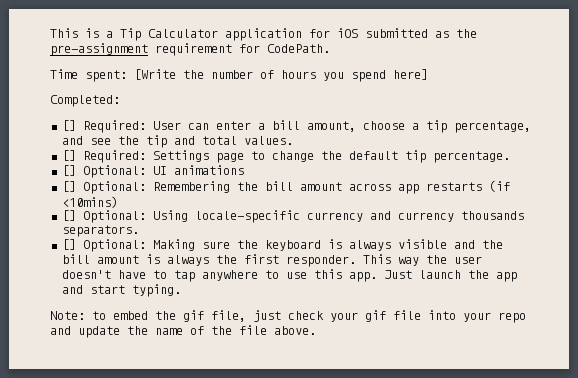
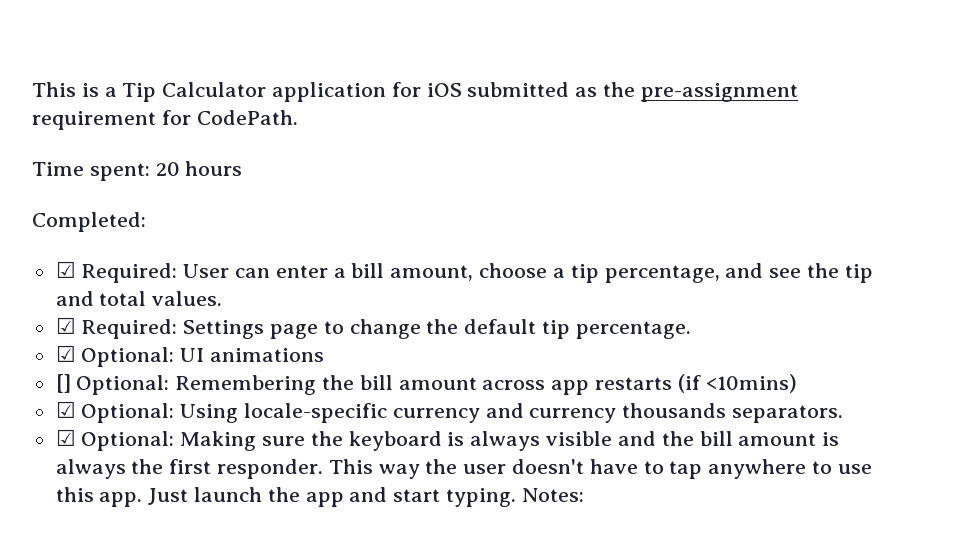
- Time spent: [Write the number of hours you spend here]
+ Time spent: 20 hours
- [] Required: User can enter a bill amount, choose a tip percentage, and see the tip and total values.
+ ☑ Required: User can enter a bill amount, choose a tip percentage, and see the tip and total values.
- [] Required: Settings page to change the default tip percentage.
+ ☑ Required: Settings page to change the default tip percentage.
- [] Optional: UI animations
+ ☑ Optional: UI animations
- [] Optional: Using locale-specific currency and currency thousands separators.
+ ☑ Optional: Using locale-specific currency and currency thousands separators.
- [] Optional: Making sure the keyboard is always visible and the bill amount is always the first responder.
+ ☑ Optional: Making sure the keyboard is always visible and the bill amount is always the first responder.
- Just launch the app and start typing.
- Note: to embed the gif file, just check your gif file into your repo and update the name of the file above.
+ Just launch the app and start typing. Notes:

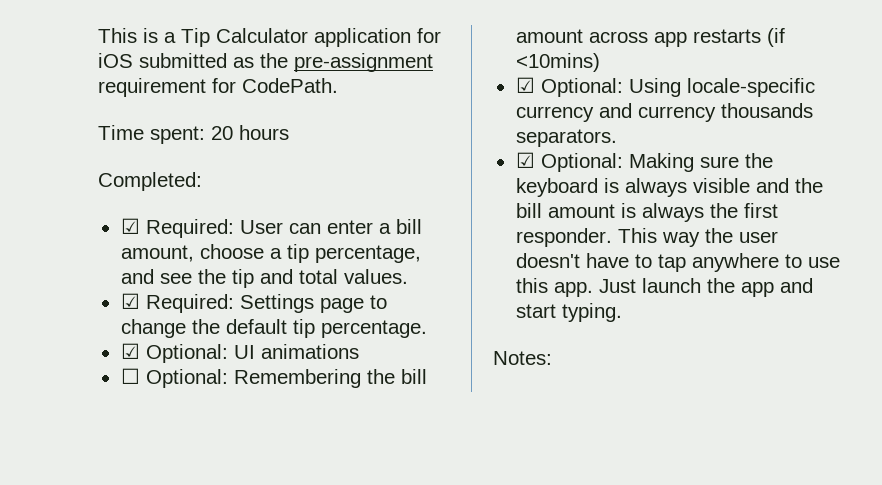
- [] Optional: Remembering the bill amount across app restarts (if <10mins)
+ ☐ Optional: Remembering the bill amount across app restarts (if <10mins)
- Just launch the app and start typing. Notes:
+ Just launch the app and start typing.
+ Notes:

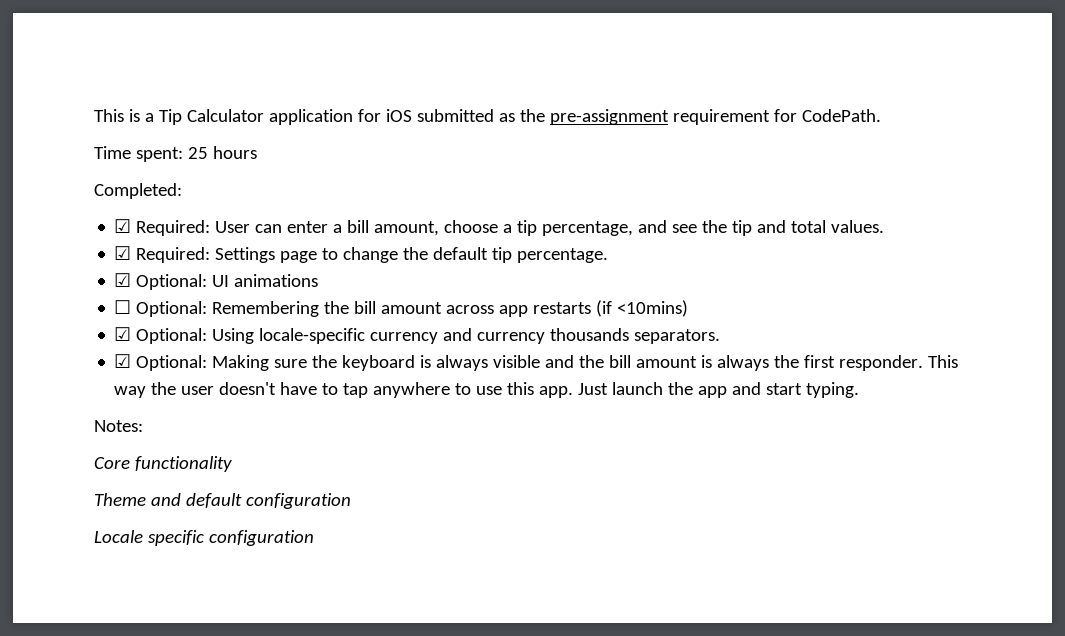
- Time spent: 20 hours
+ Time spent: 25 hours
+ Core functionality
+ Theme and default configuration
+ Locale specific configuration

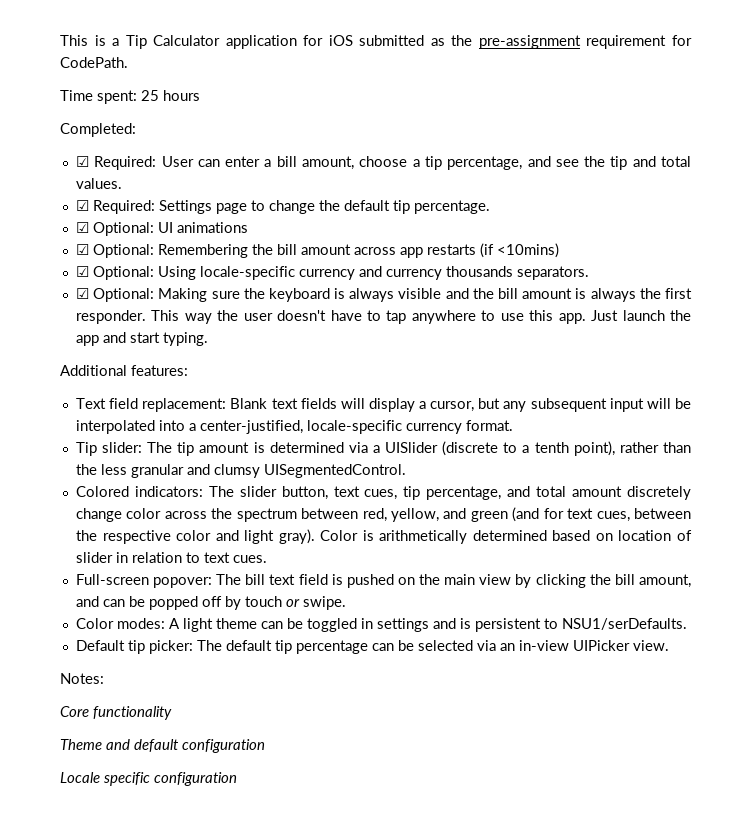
- ☐ Optional: Remembering the bill amount across app restarts (if <10mins)
+ ☑ Optional: Remembering the bill amount across app restarts (if <10mins)
+ Additional features:
+ Text field replacement: Blank text fields will display a cursor, but any subsequent input will be interpolated into a center-justified, locale-specific currency format.
+ Tip slider: The tip amount is determined via a UISlider (discrete to a tenth point), rather than the less granular and clumsy UISegmentedControl.
+ Colored indicators: The slider button, text cues, tip percentage, and total amount discretely change color across the spectrum between red, yellow, and green (and for text cues, between the respective color and light gray). Color is arithmetically determined based on location of slider in relation to text cues.
+ Full-screen popover: The bill text field is pushed on the main view by clicking the bill amount, and can be popped off by touch or swipe.
+ Color modes: A light theme can be toggled in settings and is persistent to NSU1/serDefaults.
+ Default tip picker: The default tip percentage can be selected via an in-view UIPicker view.

